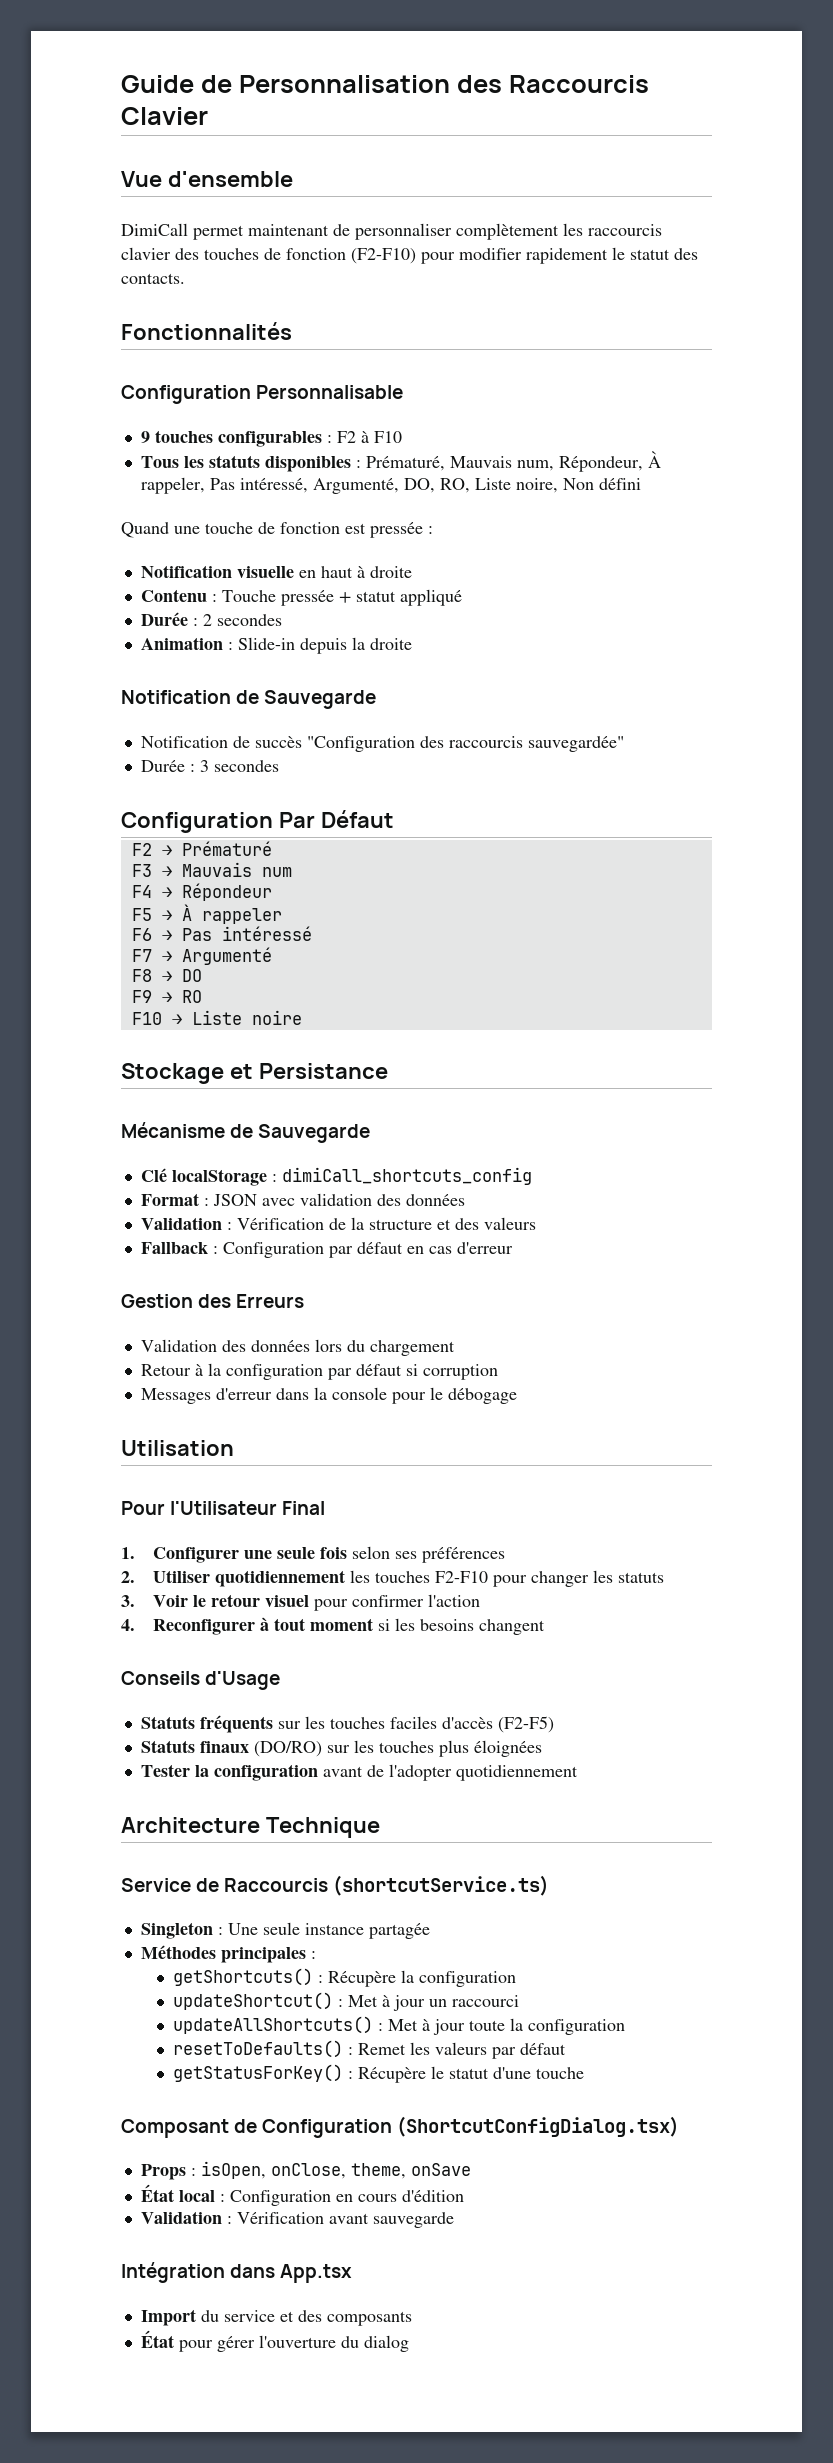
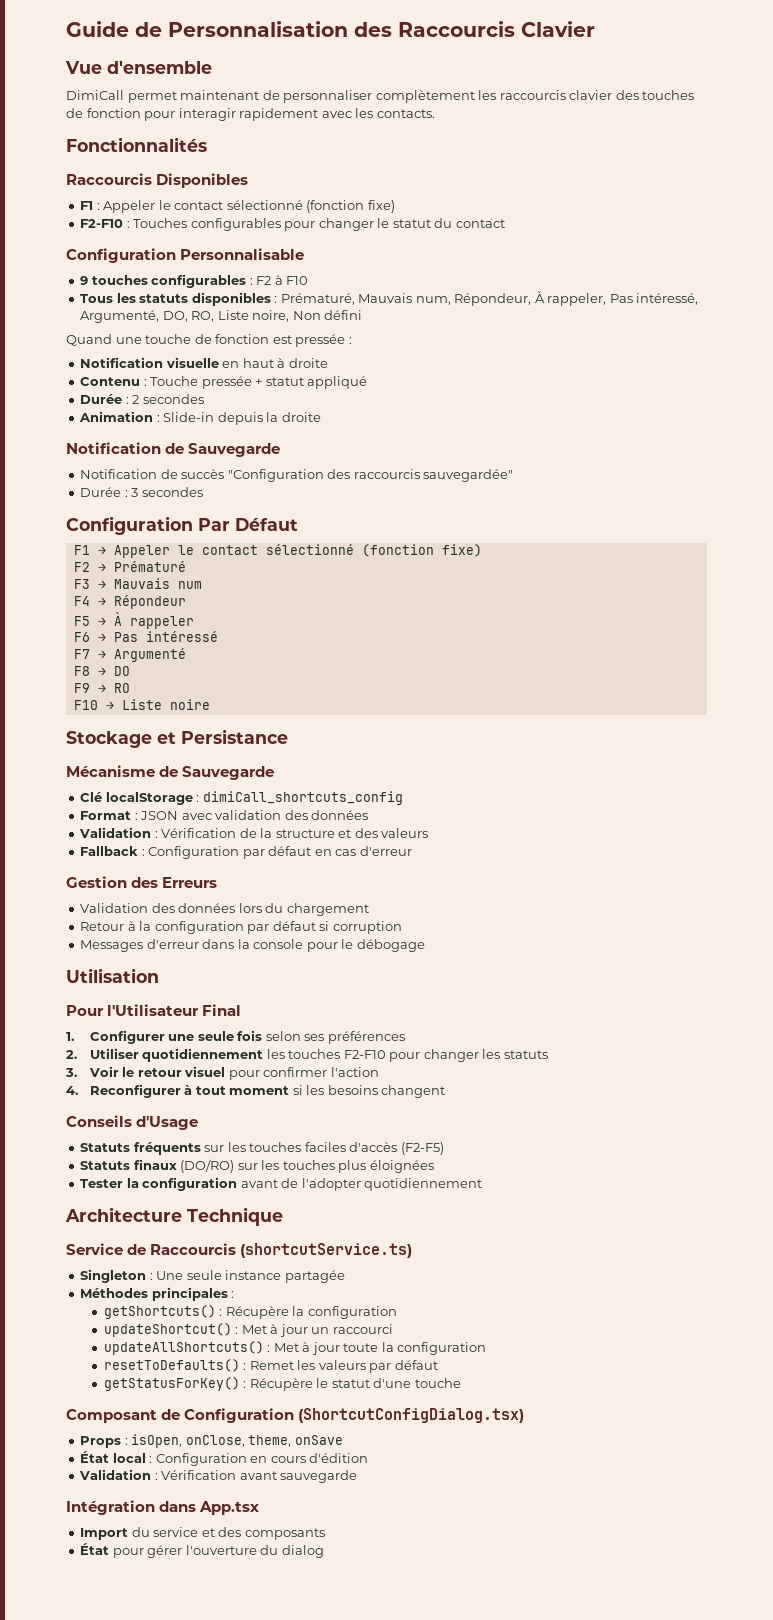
- DimiCall permet maintenant de personnaliser complètement les raccourcis clavier des touches de fonction (F2-F10) pour modifier rapidement le statut des contacts.
+ DimiCall permet maintenant de personnaliser complètement les raccourcis clavier des touches de fonction pour interagir rapidement avec les contacts.
  Fonctionnalités
+ Raccourcis Disponibles
+ F1 : Appeler le contact sélectionné (fonction fixe)
+ F2-F10 : Touches configurables pour changer le statut du contact
+ F1 → Appeler le contact sélectionné (fonction fixe)

